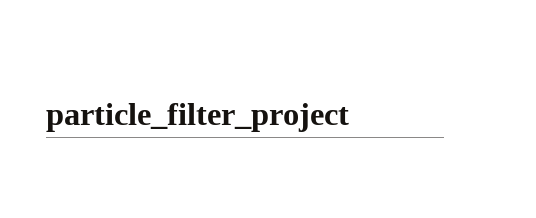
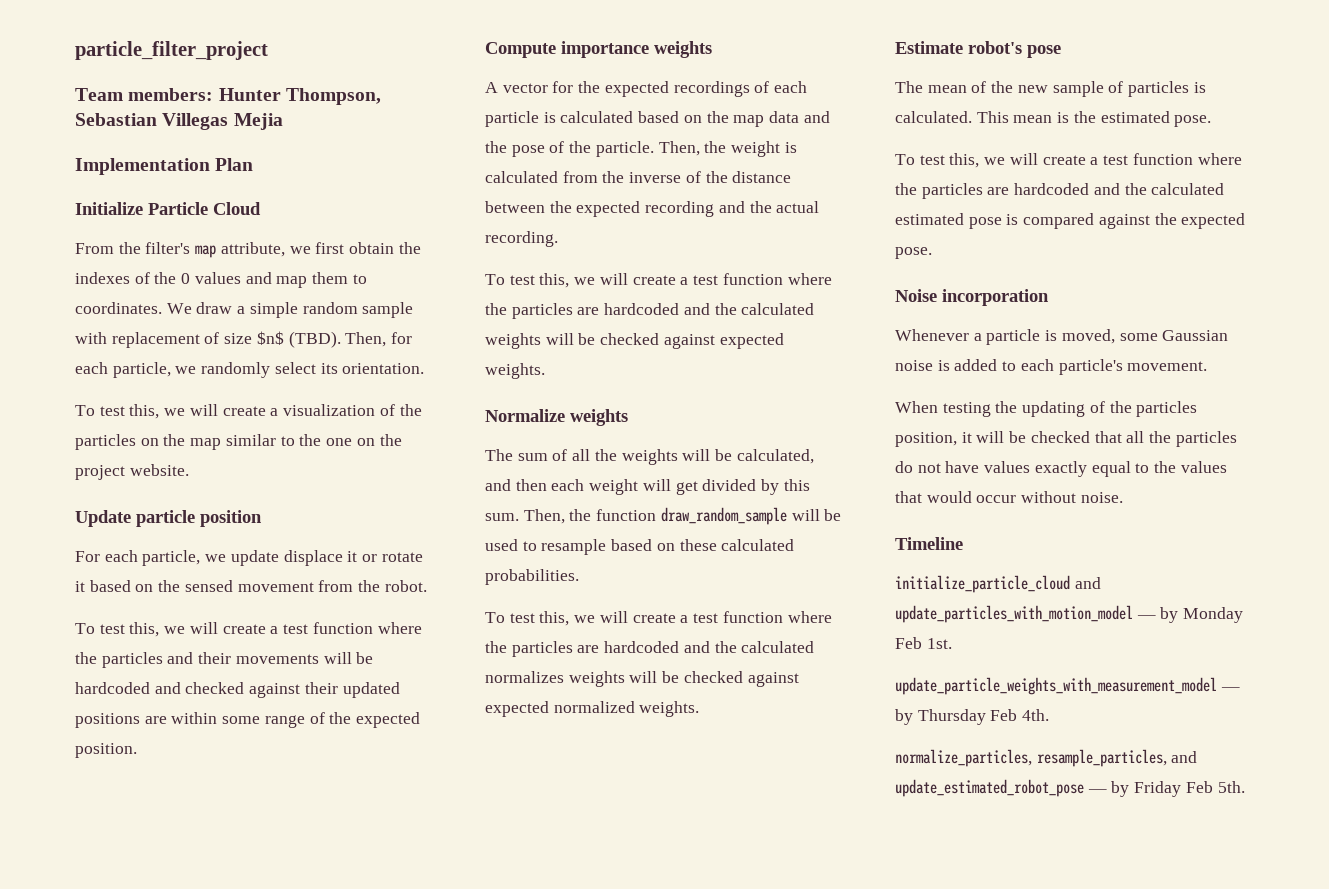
+ Team members: Hunter Thompson, Sebastian Villegas Mejia
+ Implementation Plan
+ Initialize Particle Cloud
+ From the filter's map attribute, we first obtain the indexes of the 0 values and map them to coordinates. We draw a simple random sample with replacement of size $n$ (TBD). Then, for each particle, we randomly select its orientation.
+ To test this, we will create a visualization of the particles on the map similar to the one on the project website.
+ Update particle position
+ For each particle, we update displace it or rotate it based on the sensed movement from the robot.
+ To test this, we will create a test function where the particles and their movements will be hardcoded and checked against their updated positions are within some range of the expected position.
+ Compute importance weights
+ A vector for the expected recordings of each particle is calculated based on the map data and the pose of the particle. Then, the weight is calculated from the inverse of the distance between the expected recording and the actual recording.
+ To test this, we will create a test function where the particles are hardcoded and the calculated weights will be checked against expected weights.
+ Normalize weights
+ The sum of all the weights will be calculated, and then each weight will get divided by this sum. Then, the function draw_random_sample will be used to resample based on these calculated probabilities.
+ To test this, we will create a test function where the particles are hardcoded and the calculated normalizes weights will be checked against expected normalized weights.
+ Estimate robot's pose
+ The mean of the new sample of particles is calculated. This mean is the estimated pose.
+ To test this, we will create a test function where the particles are hardcoded and the calculated estimated pose is compared against the expected pose.
+ Noise incorporation
+ Whenever a particle is moved, some Gaussian noise is added to each particle's movement.
+ When testing the updating of the particles position, it will be checked that all the particles do not have values exactly equal to the values that would occur without noise.
+ Timeline
+ initialize_particle_cloud and update_particles_with_motion_model — by Monday Feb 1st.
+ update_particle_weights_with_measurement_model — by Thursday Feb 4th.
+ normalize_particles, resample_particles, and update_estimated_robot_pose — by Friday Feb 5th.

